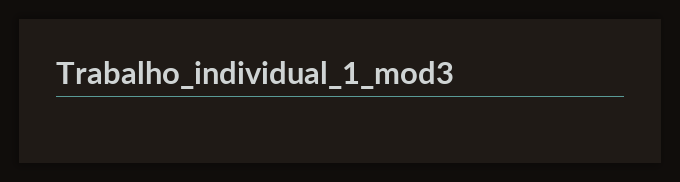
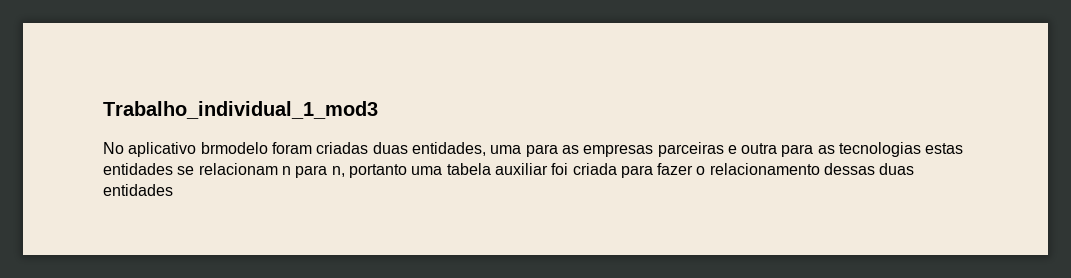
+ No aplicativo brmodelo foram criadas duas entidades, uma para as empresas parceiras e outra para as tecnologias estas entidades se relacionam n para n, portanto uma tabela auxiliar foi criada para fazer o relacionamento dessas duas entidades

